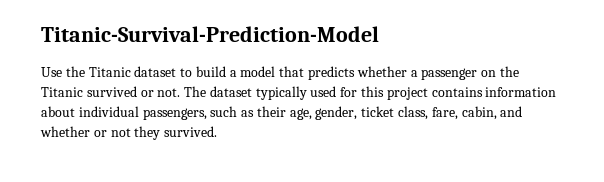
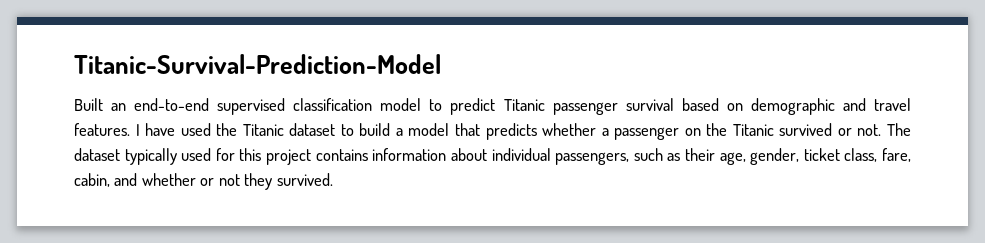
- Use the Titanic dataset to build a model that predicts whether a passenger on the Titanic survived or not.
+ Built an end-to-end supervised classification model to predict Titanic passenger survival based on demographic and travel features. I have used the Titanic dataset to build a model that predicts whether a passenger on the Titanic survived or not.

